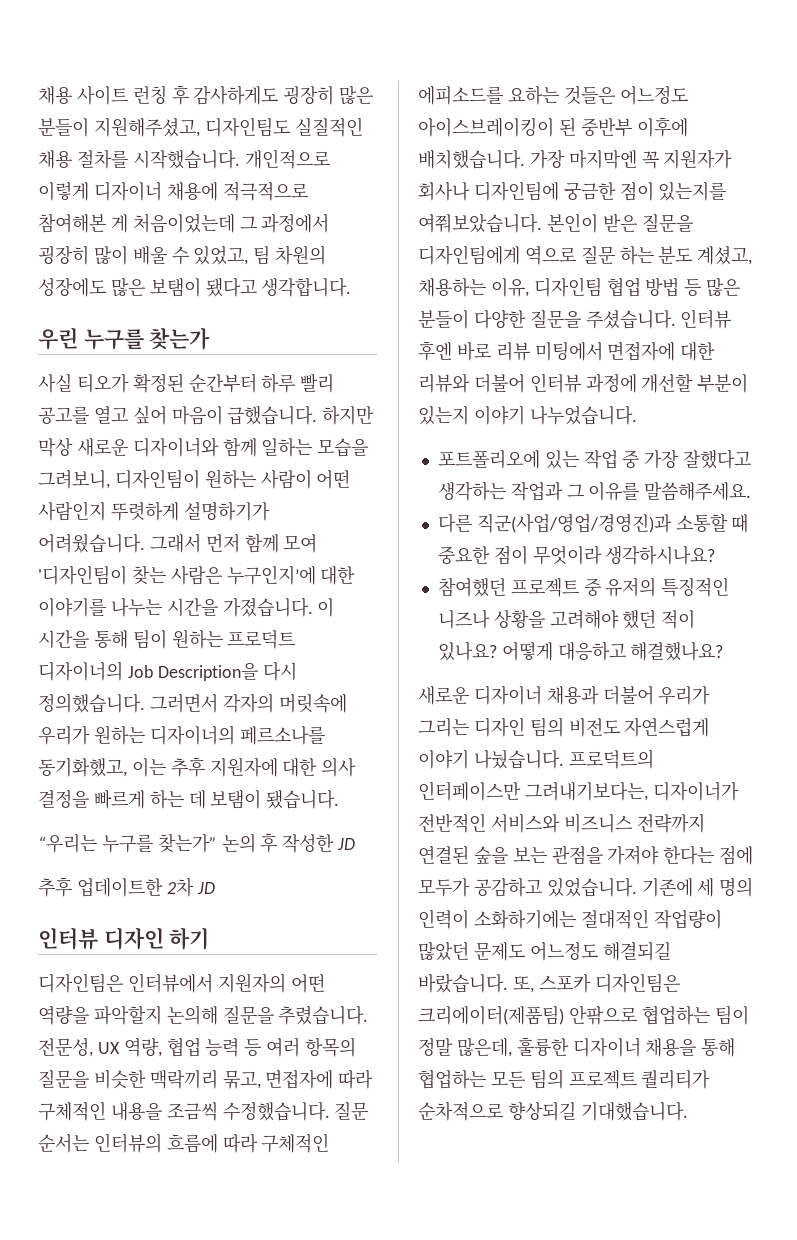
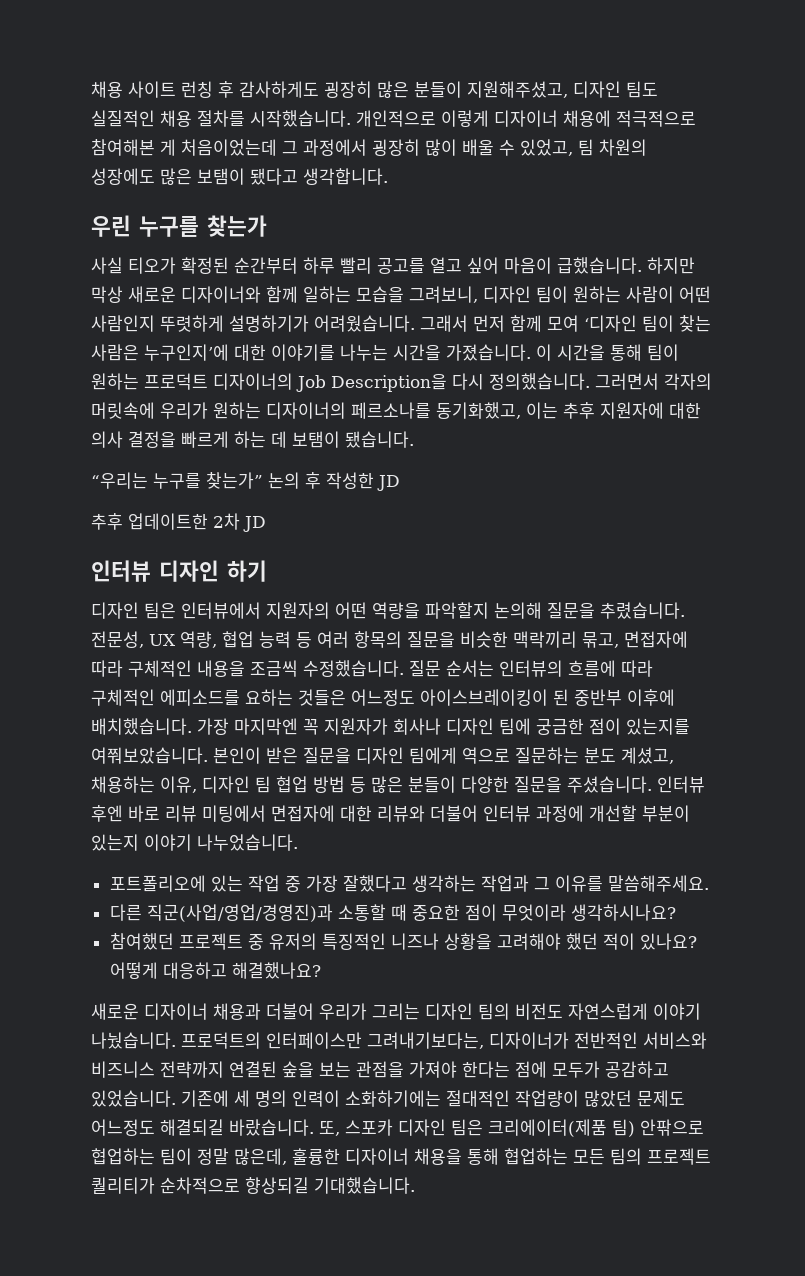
- 채용 사이트 런칭 후 감사하게도 굉장히 많은 분들이 지원해주셨고, 디자인팀도 실질적인 채용 절차를 시작했습니다.
+ 채용 사이트 런칭 후 감사하게도 굉장히 많은 분들이 지원해주셨고, 디자인 팀도 실질적인 채용 절차를 시작했습니다.
- 하지만 막상 새로운 디자이너와 함께 일하는 모습을 그려보니, 디자인팀이 원하는 사람이 어떤 사람인지 뚜렷하게 설명하기가 어려웠습니다.
+ 하지만 막상 새로운 디자이너와 함께 일하는 모습을 그려보니, 디자인 팀이 원하는 사람이 어떤 사람인지 뚜렷하게 설명하기가 어려웠습니다.
- 그래서 먼저 함께 모여 '디자인팀이 찾는 사람은 누구인지’에 대한 이야기를 나누는 시간을 가졌습니다.
+ 그래서 먼저 함께 모여 ‘디자인 팀이 찾는 사람은 누구인지’에 대한 이야기를 나누는 시간을 가졌습니다.
- 디자인팀은 인터뷰에서 지원자의 어떤 역량을 파악할지 논의해 질문을 추렸습니다.
+ 디자인 팀은 인터뷰에서 지원자의 어떤 역량을 파악할지 논의해 질문을 추렸습니다.
- 가장 마지막엔 꼭 지원자가 회사나 디자인팀에 궁금한 점이 있는지를 여쭤보았습니다.
+ 가장 마지막엔 꼭 지원자가 회사나 디자인 팀에 궁금한 점이 있는지를 여쭤보았습니다.
- 본인이 받은 질문을 디자인팀에게 역으로 질문 하는 분도 계셨고, 채용하는 이유, 디자인팀 협업 방법 등 많은 분들이 다양한 질문을 주셨습니다.
+ 본인이 받은 질문을 디자인 팀에게 역으로 질문하는 분도 계셨고, 채용하는 이유, 디자인 팀 협업 방법 등 많은 분들이 다양한 질문을 주셨습니다.
- 또, 스포카 디자인팀은 크리에이터(제품팀) 안팎으로 협업하는 팀이 정말 많은데, 훌륭한 디자이너 채용을 통해 협업하는 모든 팀의 프로젝트 퀄리티가 순차적으로 향상되길 기대했습니다.
+ 또, 스포카 디자인 팀은 크리에이터(제품 팀) 안팎으로 협업하는 팀이 정말 많은데, 훌륭한 디자이너 채용을 통해 협업하는 모든 팀의 프로젝트 퀄리티가 순차적으로 향상되길 기대했습니다.

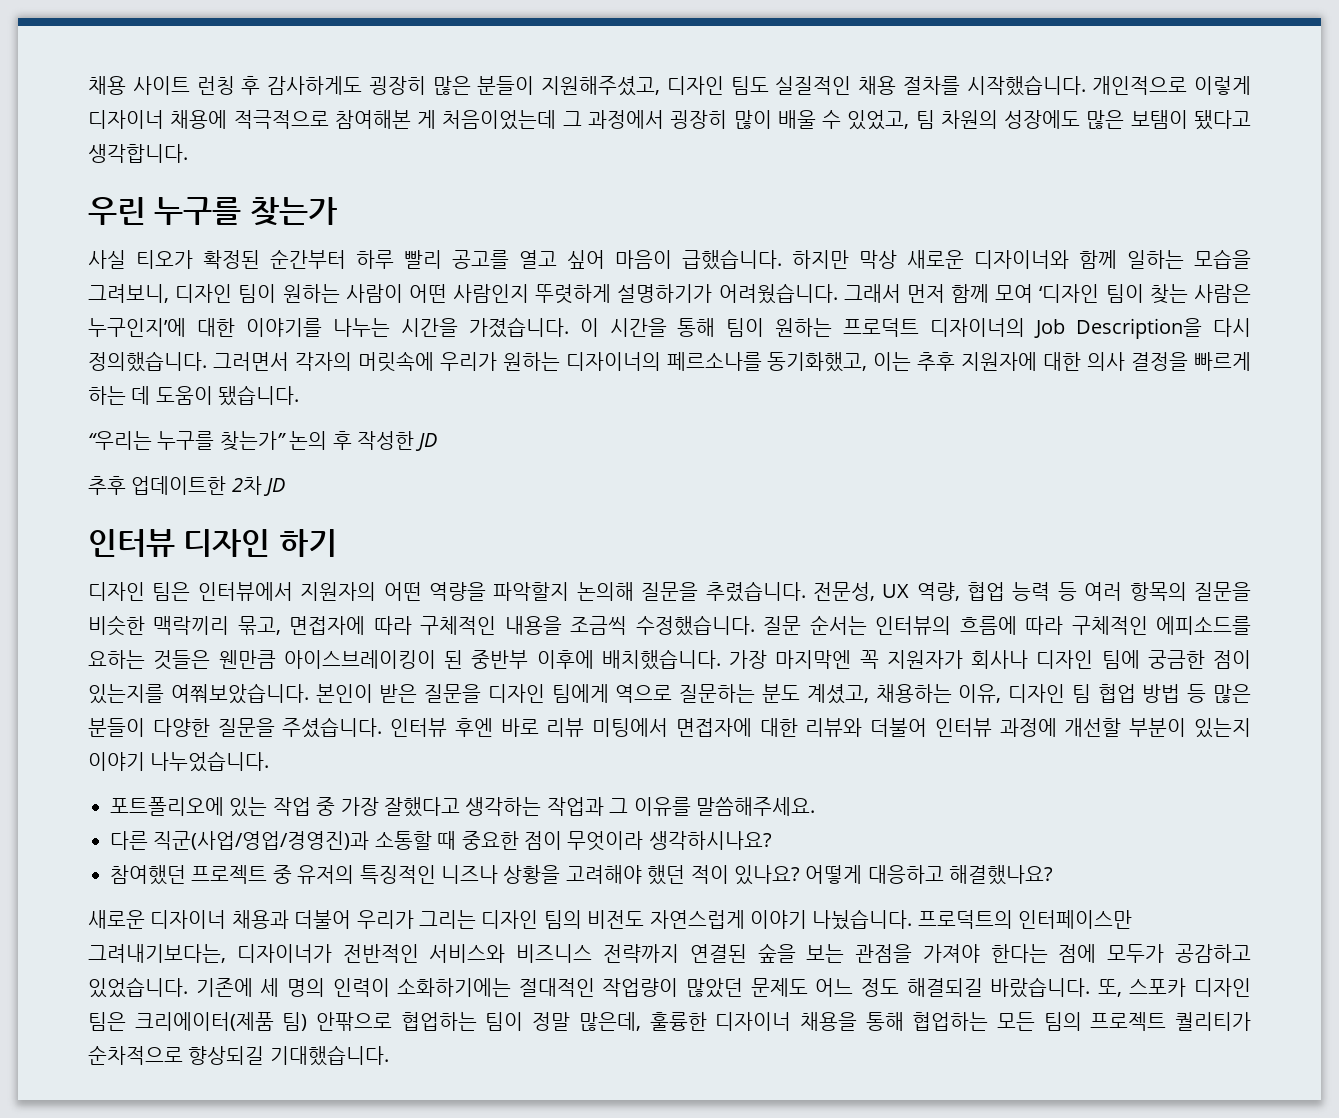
- 그러면서 각자의 머릿속에 우리가 원하는 디자이너의 페르소나를 동기화했고, 이는 추후 지원자에 대한 의사 결정을 빠르게 하는 데 보탬이 됐습니다.
+ 그러면서 각자의 머릿속에 우리가 원하는 디자이너의 페르소나를 동기화했고, 이는 추후 지원자에 대한 의사 결정을 빠르게 하는 데 도움이 됐습니다.
- 질문 순서는 인터뷰의 흐름에 따라 구체적인 에피소드를 요하는 것들은 어느정도 아이스브레이킹이 된 중반부 이후에 배치했습니다.
+ 질문 순서는 인터뷰의 흐름에 따라 구체적인 에피소드를 요하는 것들은 웬만큼 아이스브레이킹이 된 중반부 이후에 배치했습니다.
- 기존에 세 명의 인력이 소화하기에는 절대적인 작업량이 많았던 문제도 어느정도 해결되길 바랐습니다.
+ 기존에 세 명의 인력이 소화하기에는 절대적인 작업량이 많았던 문제도 어느 정도 해결되길 바랐습니다.

